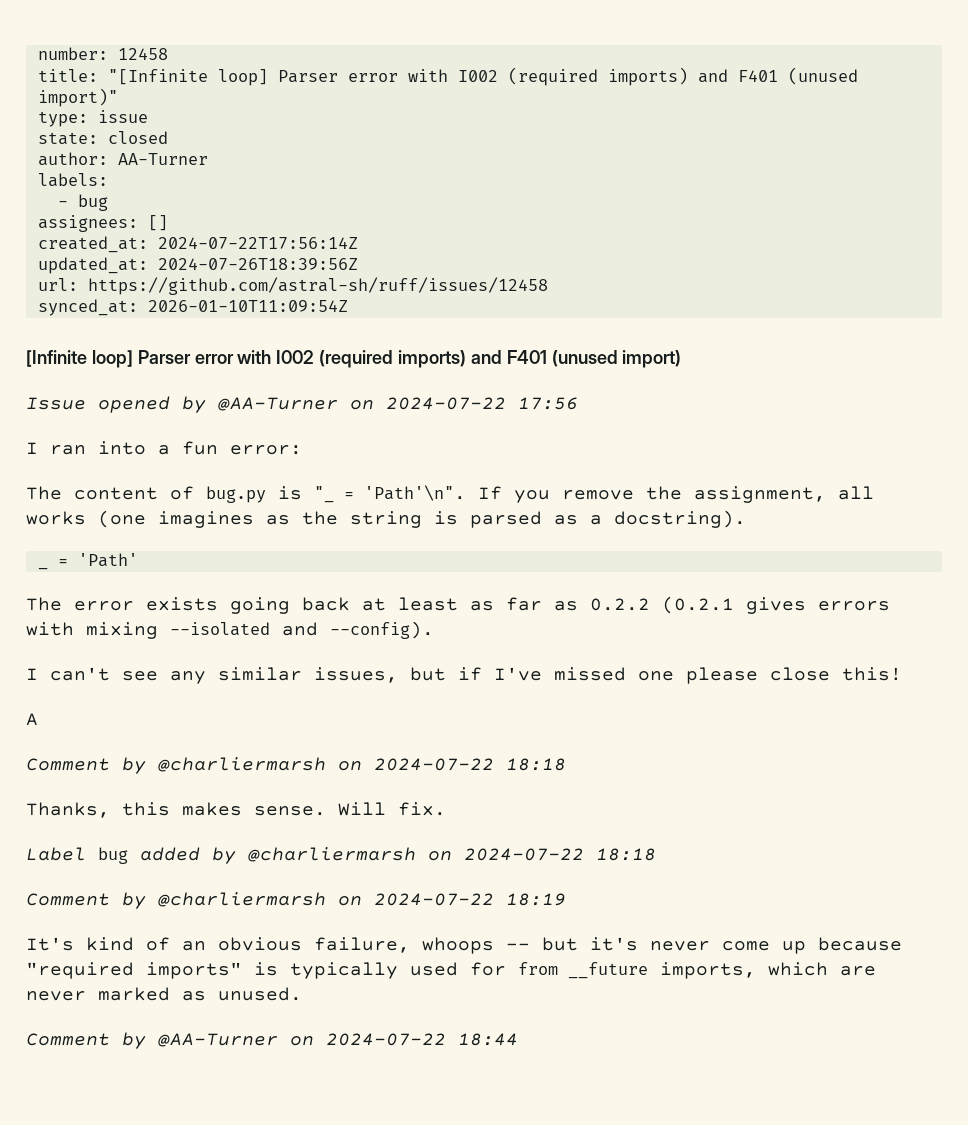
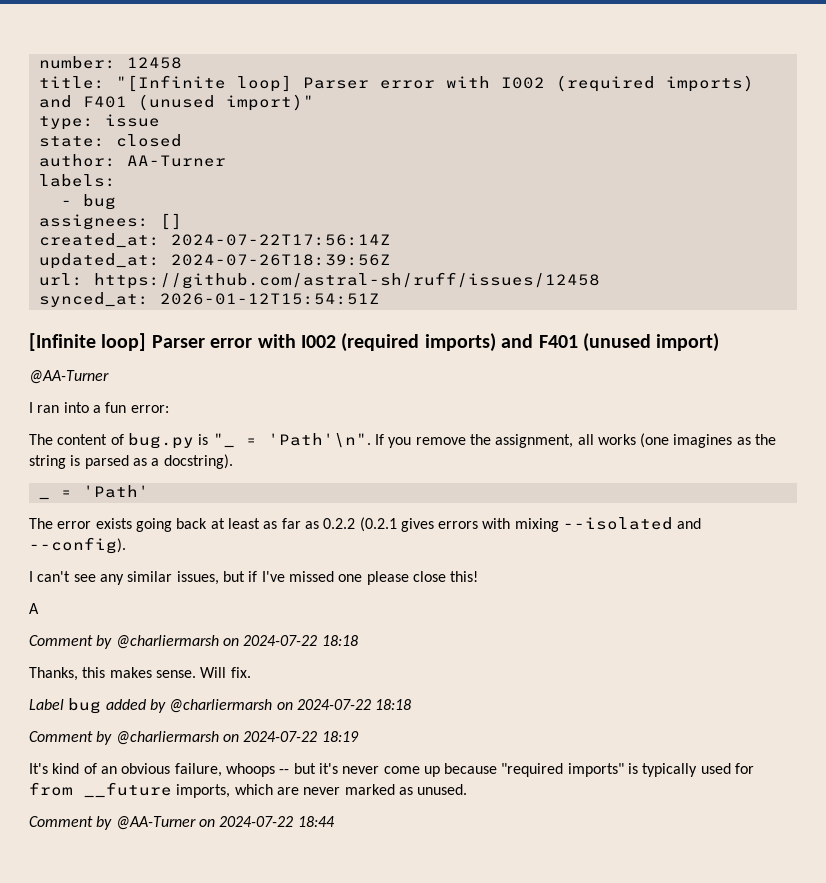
- synced_at: 2026-01-10T11:09:54Z
+ synced_at: 2026-01-12T15:54:51Z
  [Infinite loop] Parser error with I002 (required imports) and F401 (unused import)
- Issue opened by @AA-Turner on 2024-07-22 17:56
+ @AA-Turner

